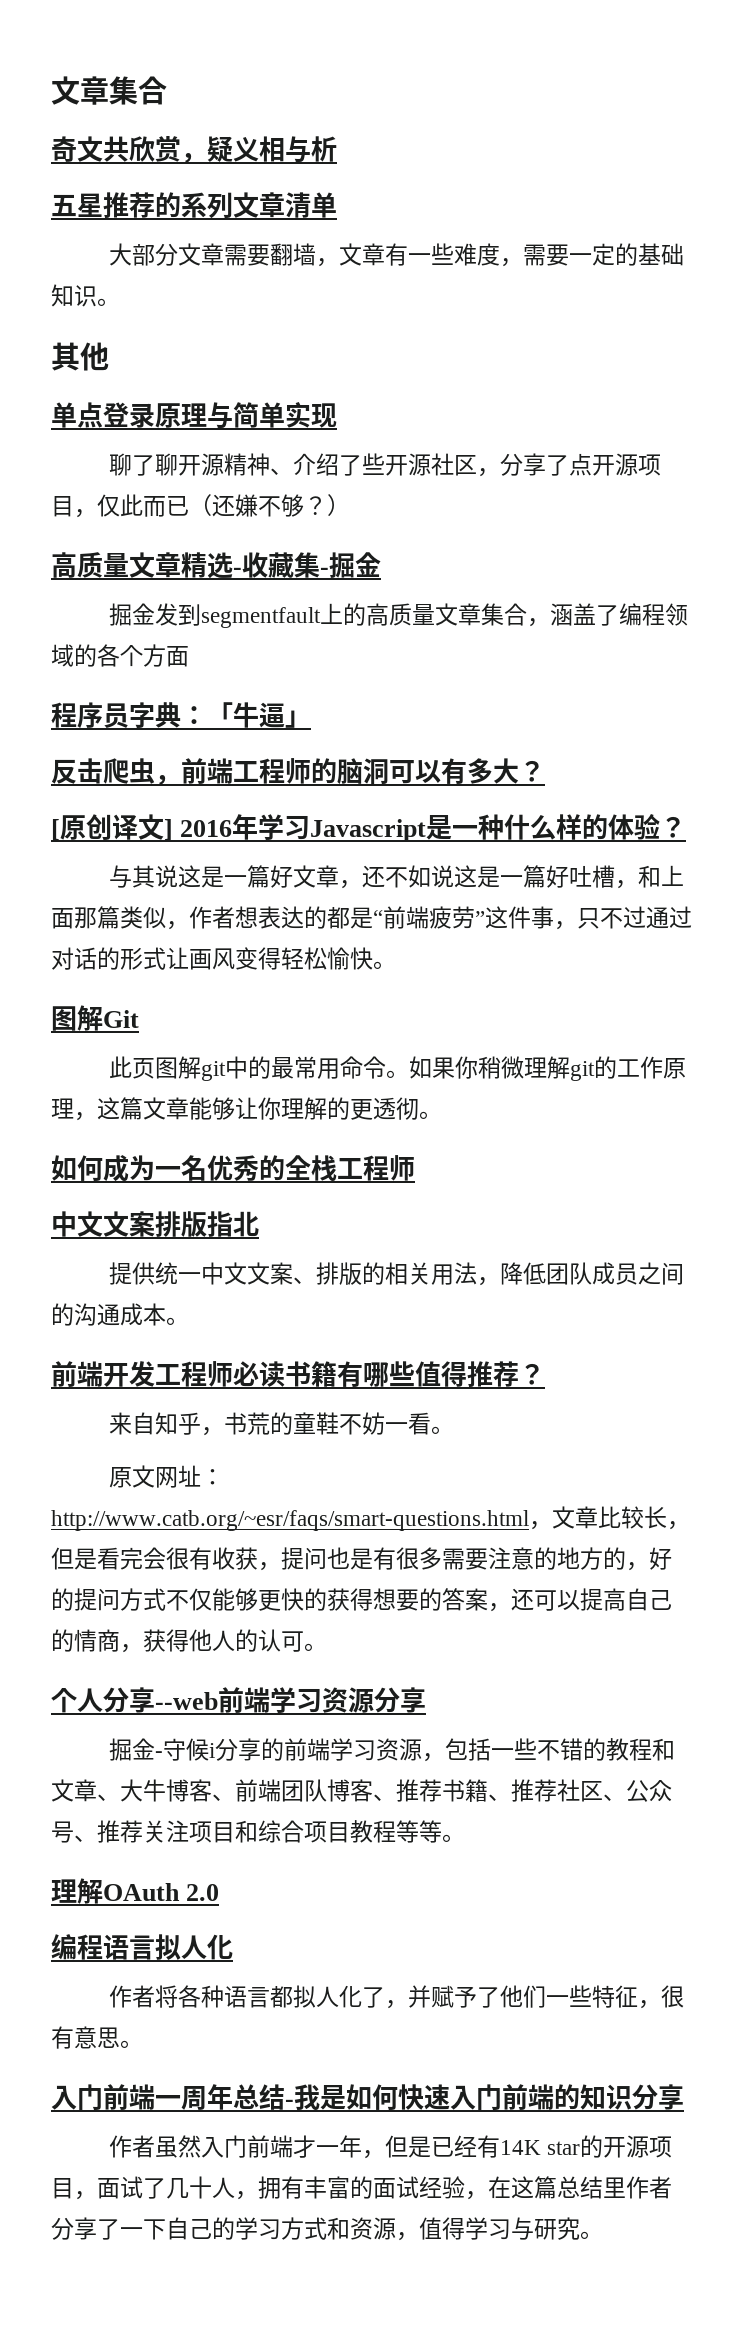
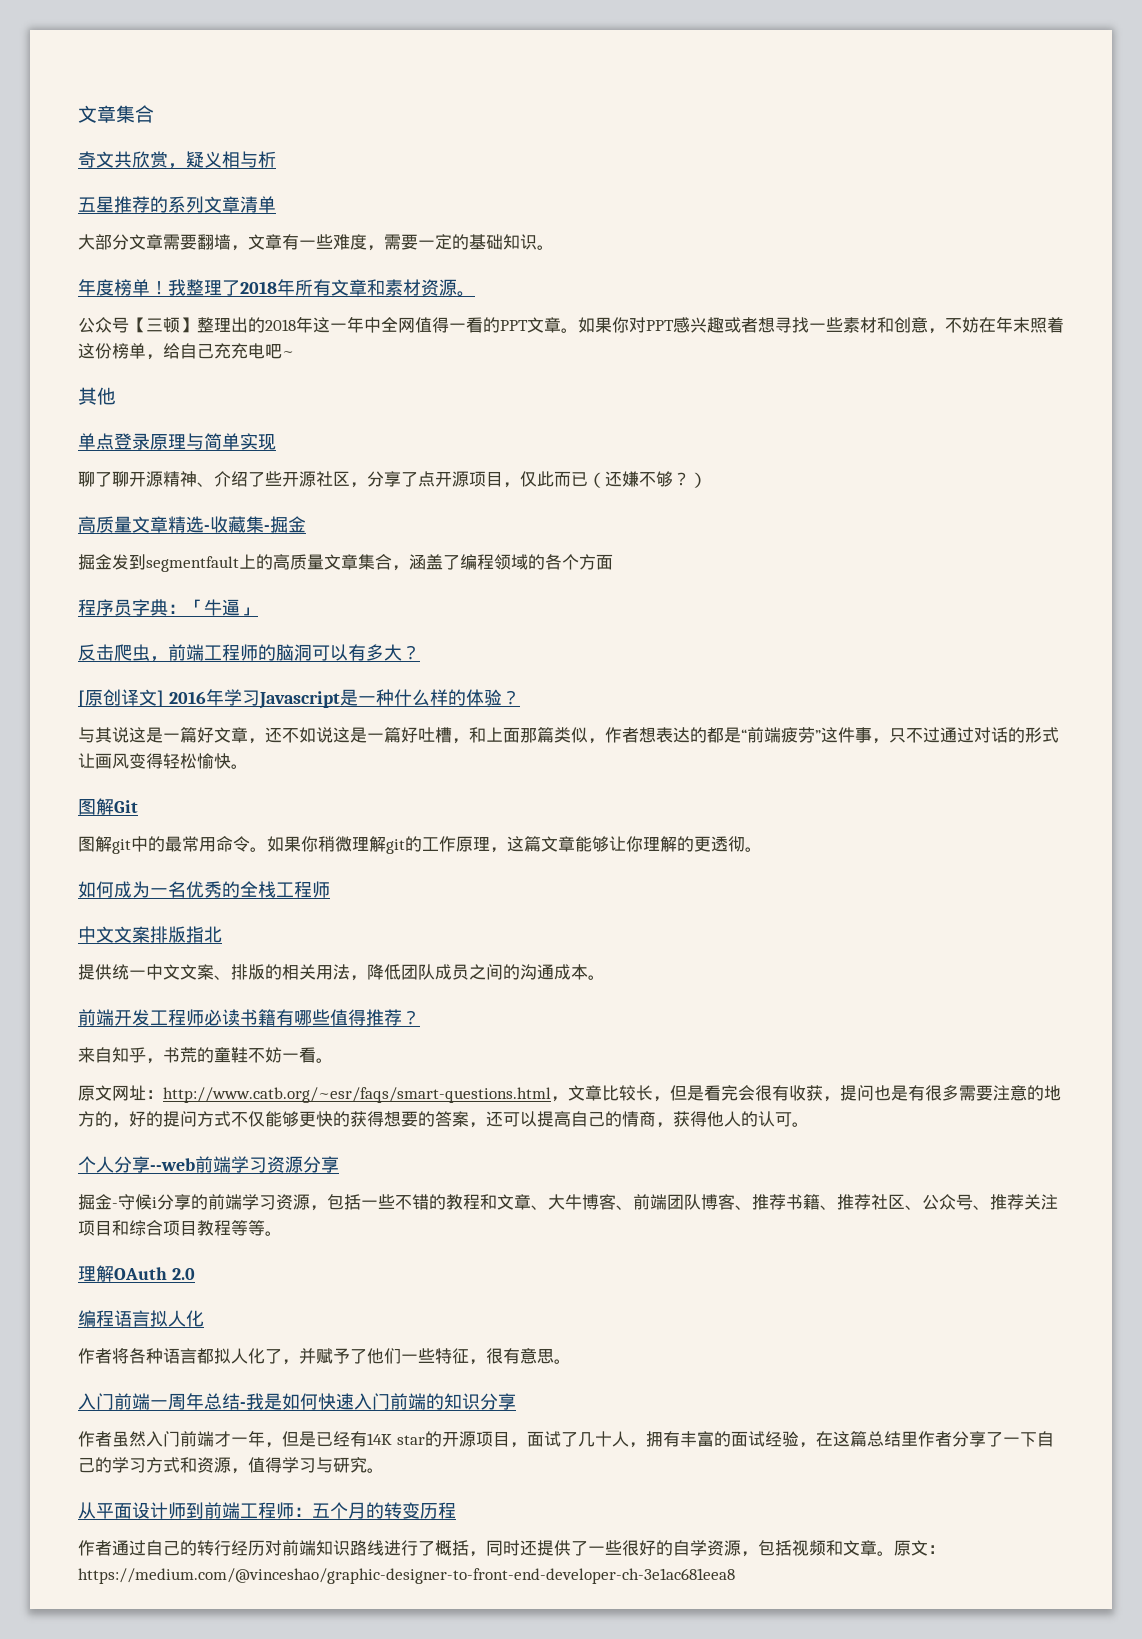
+ 年度榜单！我整理了2018年所有文章和素材资源。
+ 公众号【三顿】整理出的2018年这一年中全网值得一看的PPT文章。如果你对PPT感兴趣或者想寻找一些素材和创意，不妨在年末照着这份榜单，给自己充充电吧~
- 此页图解git中的最常用命令。
+ 图解git中的最常用命令。
+ 从平面设计师到前端工程师：五个月的转变历程
+ 作者通过自己的转行经历对前端知识路线进行了概括，同时还提供了一些很好的自学资源，包括视频和文章。原文：https://medium.com/@vinceshao/graphic-designer-to-front-end-developer-ch-3e1ac681eea8

